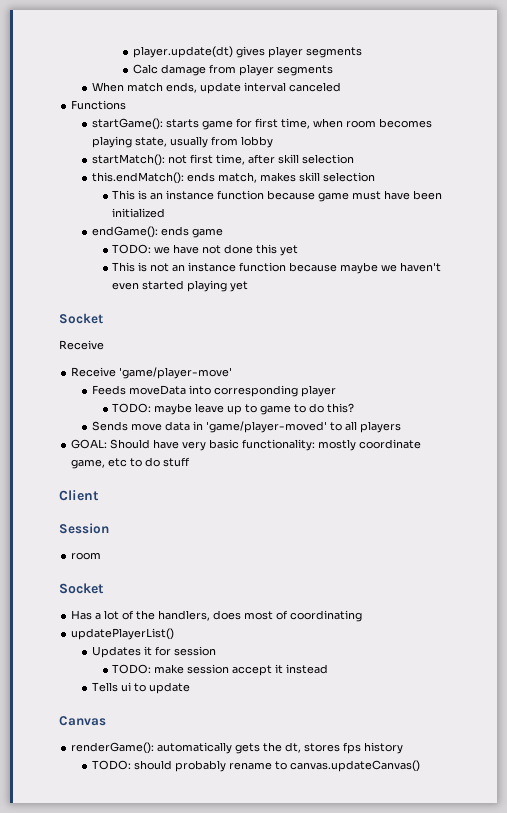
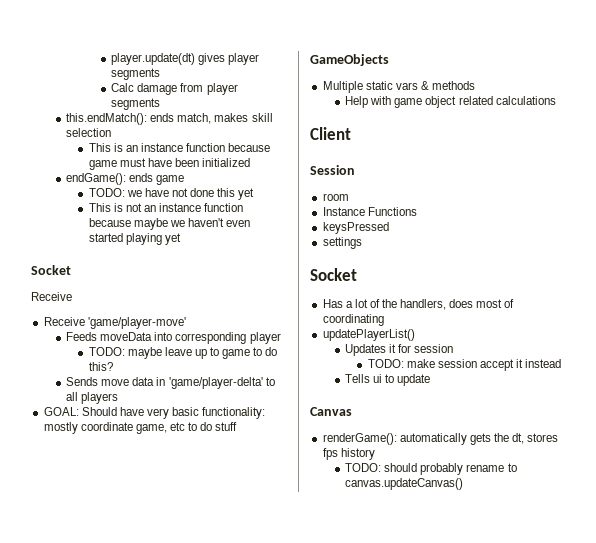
- When match ends, update interval canceled
- Functions
- startGame(): starts game for first time, when room becomes playing state, usually from lobby
- startMatch(): not first time, after skill selection
- Sends move data in 'game/player-moved' to all players
+ Sends move data in 'game/player-delta' to all players
+ GameObjects
+ Multiple static vars & methods
+ Help with game object related calculations
+ Instance Functions
+ keysPressed
+ settings

